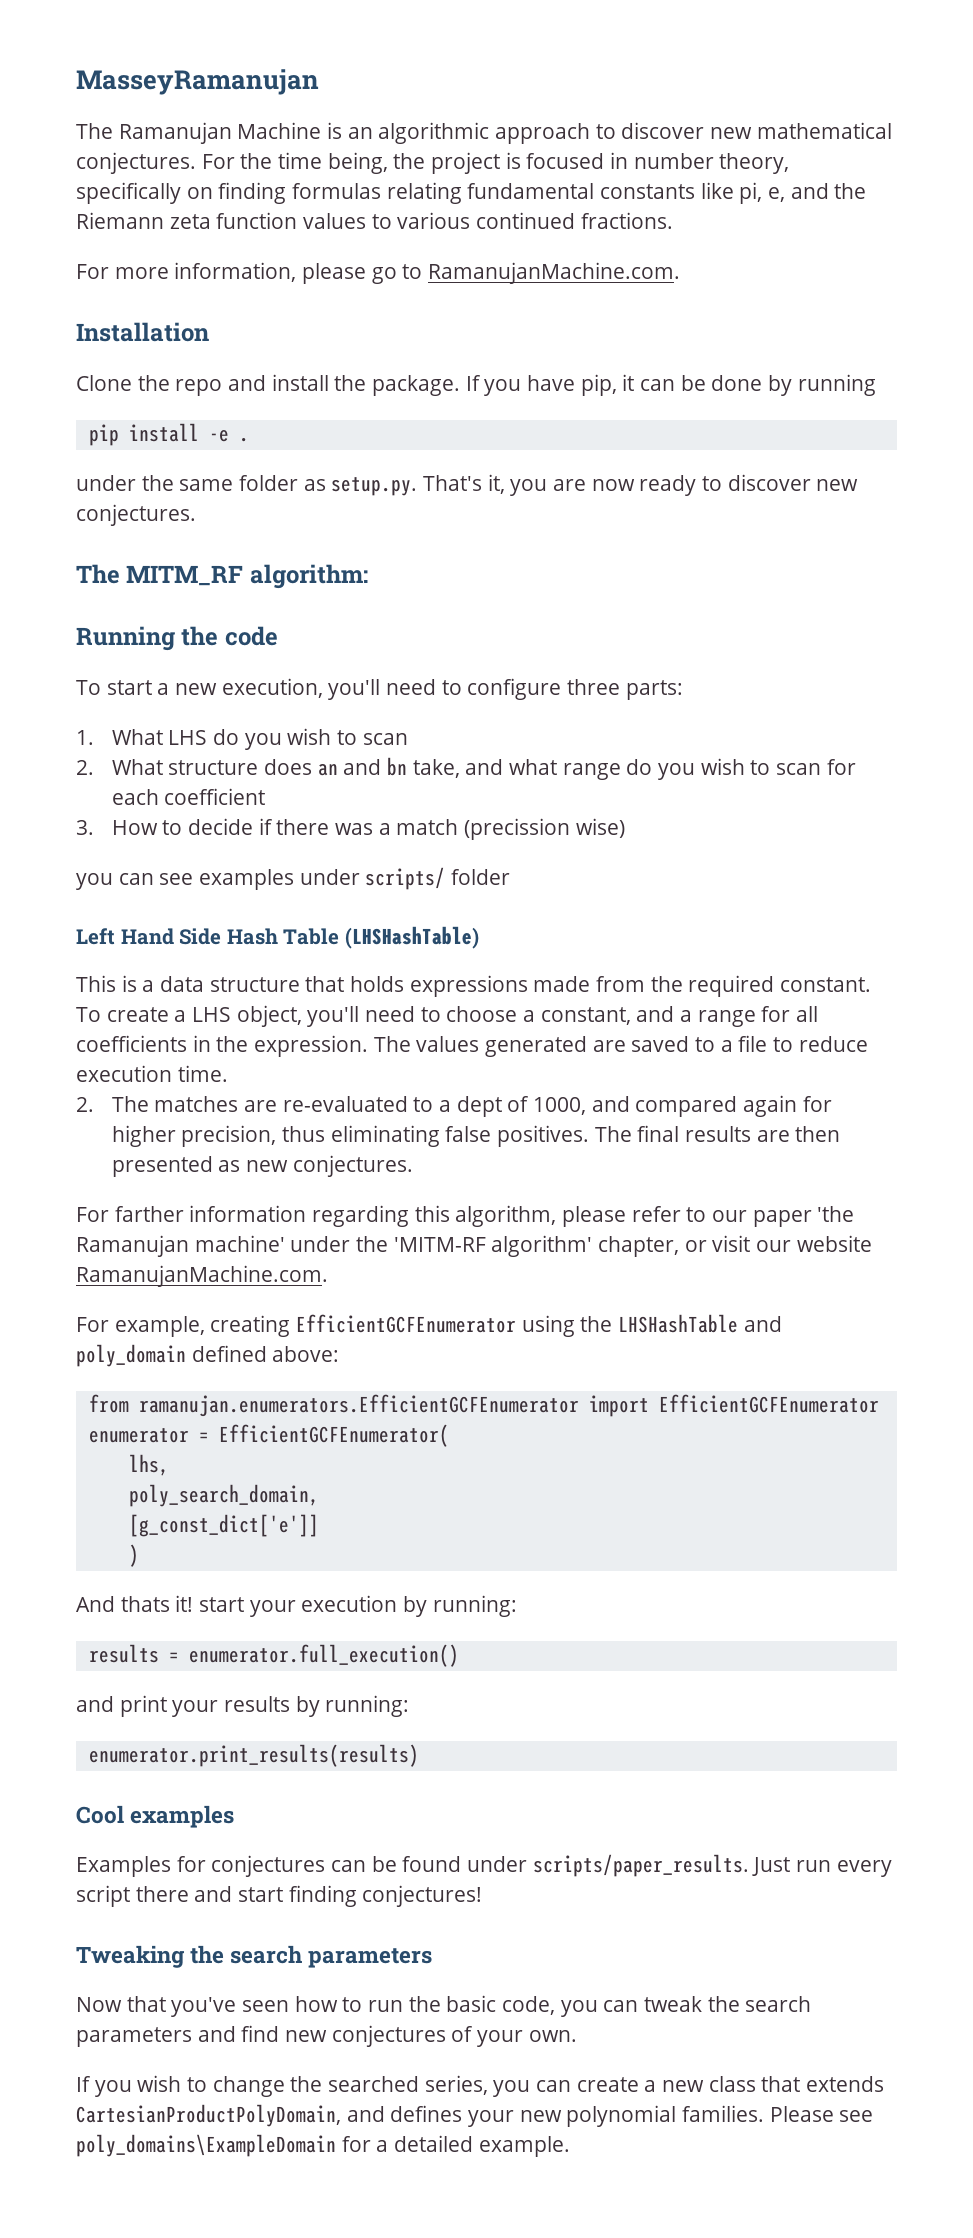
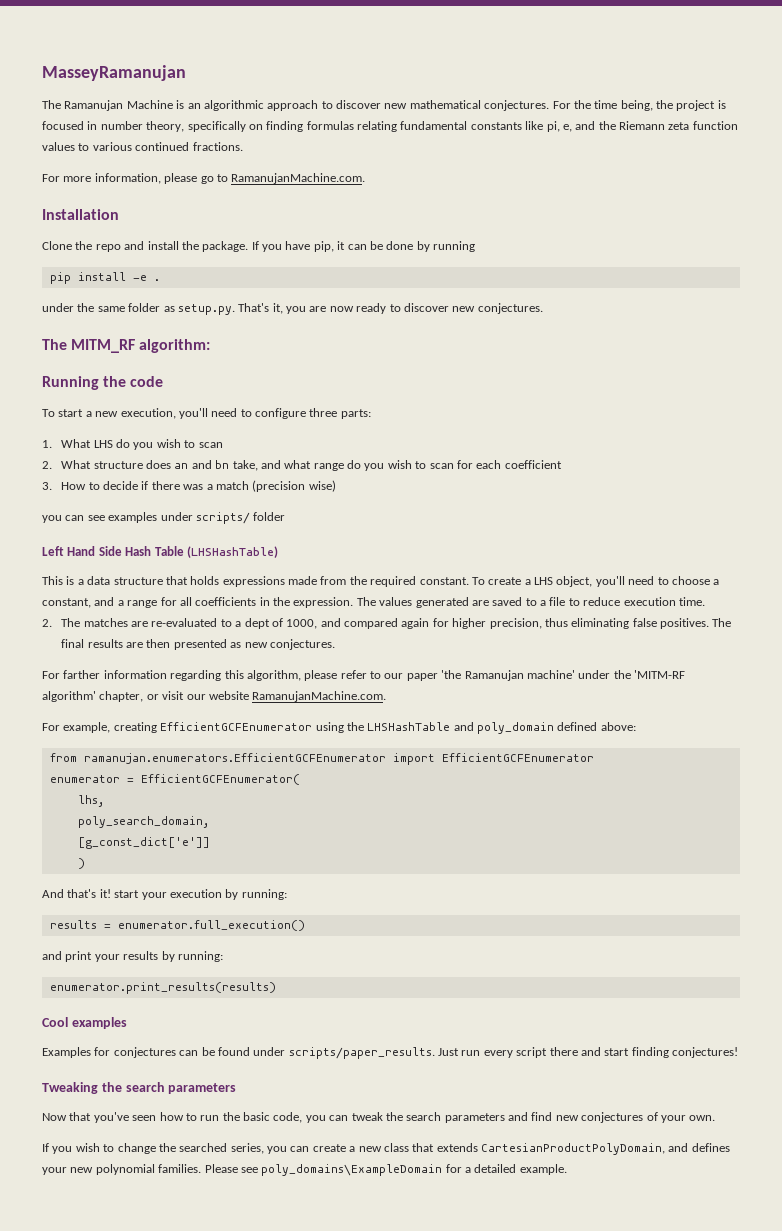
- 3. How to decide if there was a match (precission wise)
+ 3. How to decide if there was a match (precision wise)
- And thats it! start your execution by running:
+ And that's it! start your execution by running:

